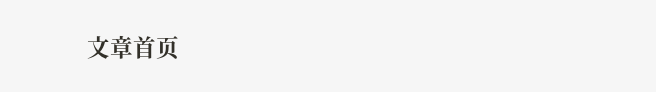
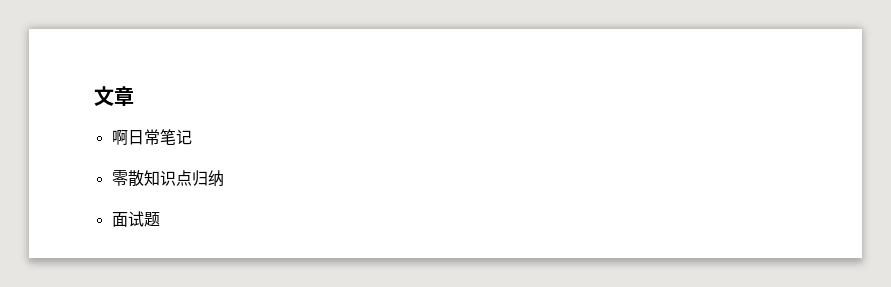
- 文章首页
+ 文章
+ 啊日常笔记
+ 零散知识点归纳
+ 面试题

